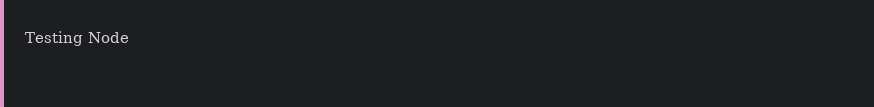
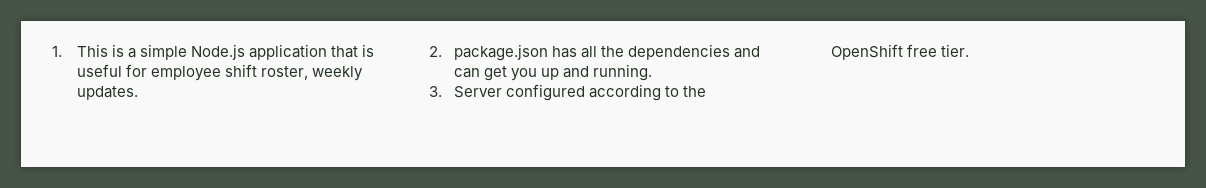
- Testing Node
+ 1. This is a simple Node.js application that is useful for employee shift roster, weekly updates.
+ 2. package.json has all the dependencies and can get you up and running.
+ 3. Server configured according to the OpenShift free tier.

